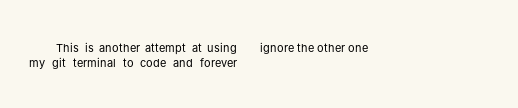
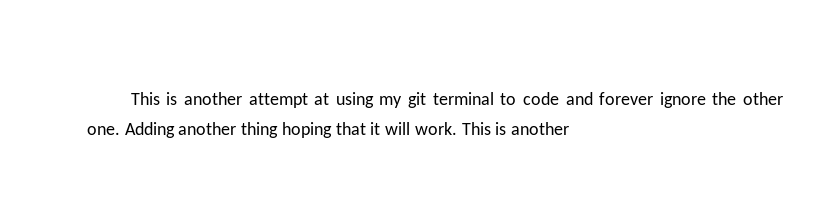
- This is another attempt at using my git terminal to code and forever ignore the other one
+ This is another attempt at using my git terminal to code and forever ignore the other one. Adding another thing hoping that it will work. This is another

